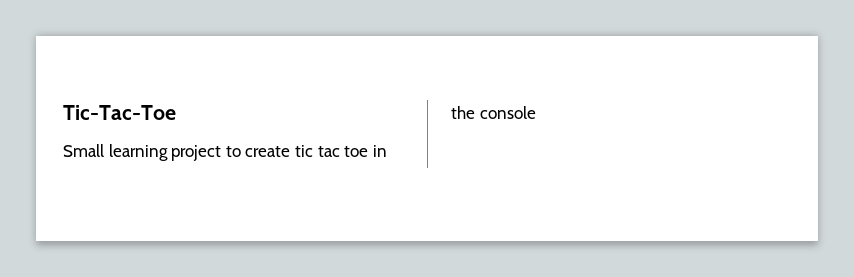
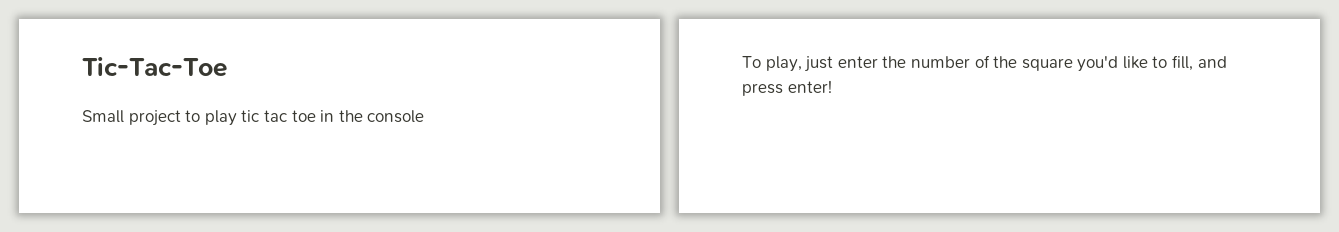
- Small learning project to create tic tac toe in the console
+ Small project to play tic tac toe in the console
+ To play, just enter the number of the square you'd like to fill, and press enter!

